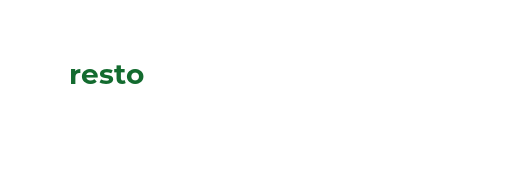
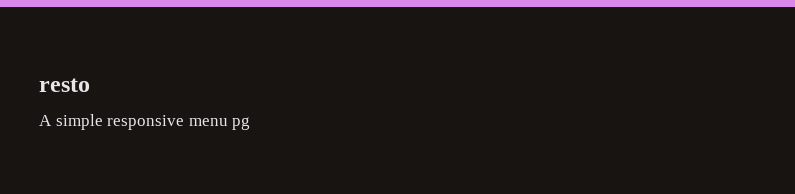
+ A simple responsive menu pg

